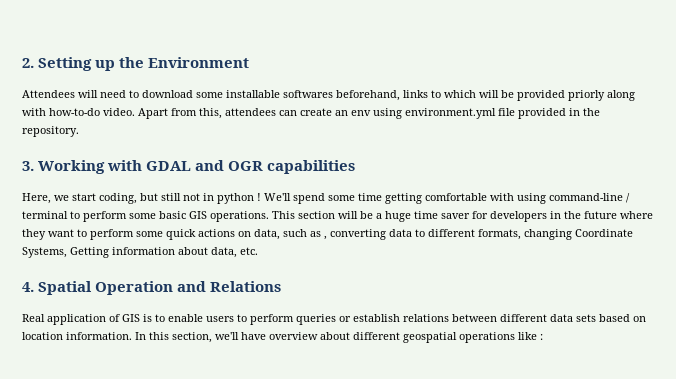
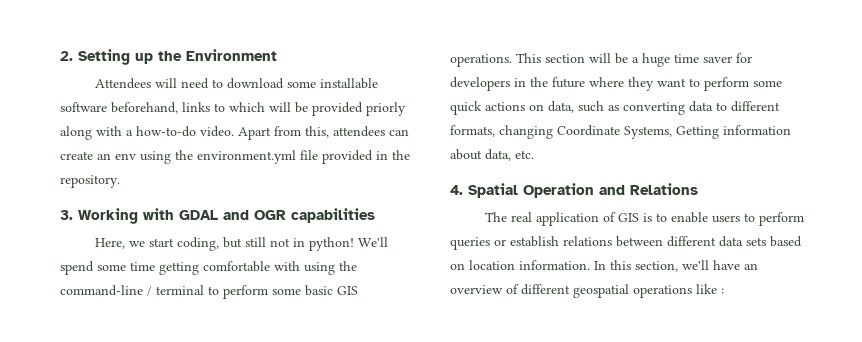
- Attendees will need to download some installable softwares beforehand, links to which will be provided priorly along with how-to-do video.
+ Attendees will need to download some installable software beforehand, links to which will be provided priorly along with a how-to-do video.
- Apart from this, attendees can create an env using environment.yml file provided in the repository.
+ Apart from this, attendees can create an env using the environment.yml file provided in the repository.
- Here, we start coding, but still not in python !
+ Here, we start coding, but still not in python!
- We'll spend some time getting comfortable with using command-line / terminal to perform some basic GIS operations.
+ We'll spend some time getting comfortable with using the command-line / terminal to perform some basic GIS operations.
- This section will be a huge time saver for developers in the future where they want to perform some quick actions on data, such as , converting data to different formats, changing Coordinate Systems, Getting information about data, etc.
+ This section will be a huge time saver for developers in the future where they want to perform some quick actions on data, such as converting data to different formats, changing Coordinate Systems, Getting information about data, etc.
- Real application of GIS is to enable users to perform queries or establish relations between different data sets based on location information.
+ The real application of GIS is to enable users to perform queries or establish relations between different data sets based on location information.
- In this section, we'll have overview about different geospatial operations like :
+ In this section, we'll have an overview of different geospatial operations like :

